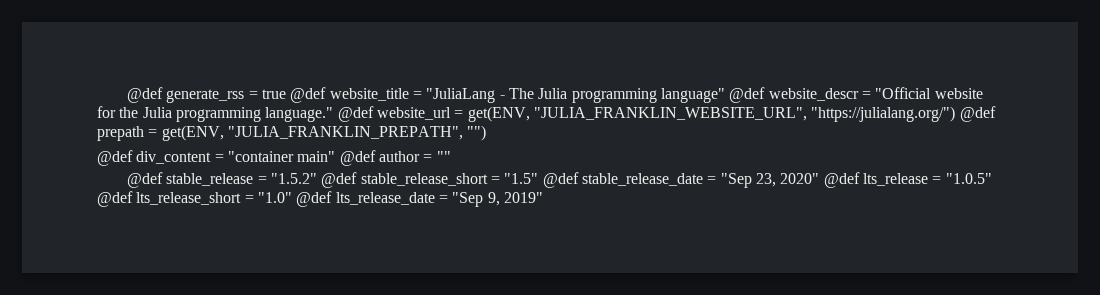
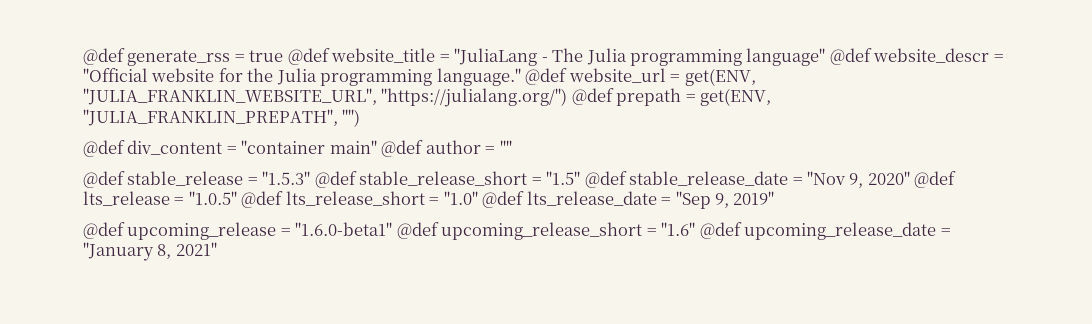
- @def stable_release = "1.5.2" @def stable_release_short = "1.5" @def stable_release_date = "Sep 23, 2020" @def lts_release = "1.0.5" @def lts_release_short = "1.0" @def lts_release_date = "Sep 9, 2019"
+ @def stable_release = "1.5.3" @def stable_release_short = "1.5" @def stable_release_date = "Nov 9, 2020" @def lts_release = "1.0.5" @def lts_release_short = "1.0" @def lts_release_date = "Sep 9, 2019"
+ @def upcoming_release = "1.6.0-beta1" @def upcoming_release_short = "1.6" @def upcoming_release_date = "January 8, 2021"

